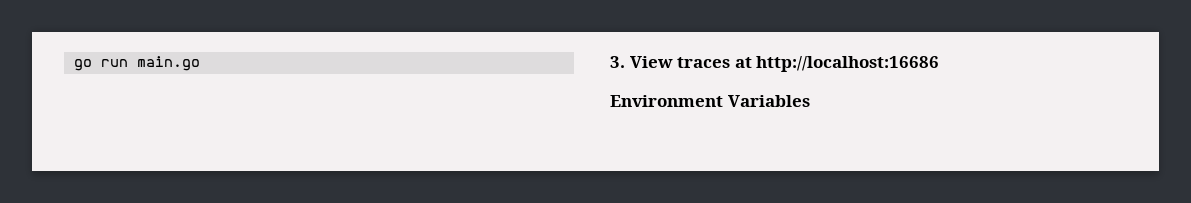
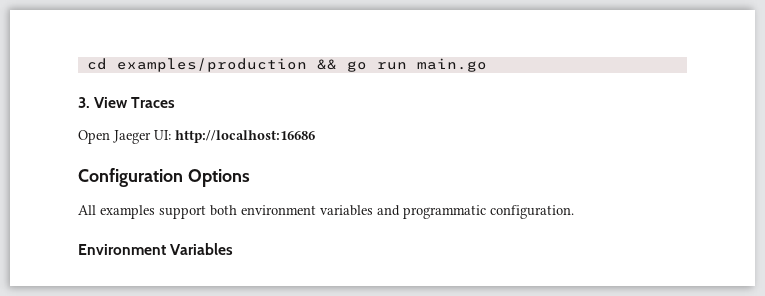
- go run main.go
+ cd examples/production && go run main.go
- 3. View traces at http://localhost:16686
+ 3. View Traces
+ Open Jaeger UI: http://localhost:16686
+ Configuration Options
+ All examples support both environment variables and programmatic configuration.

